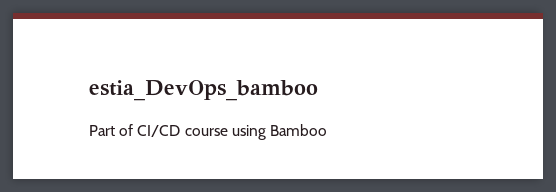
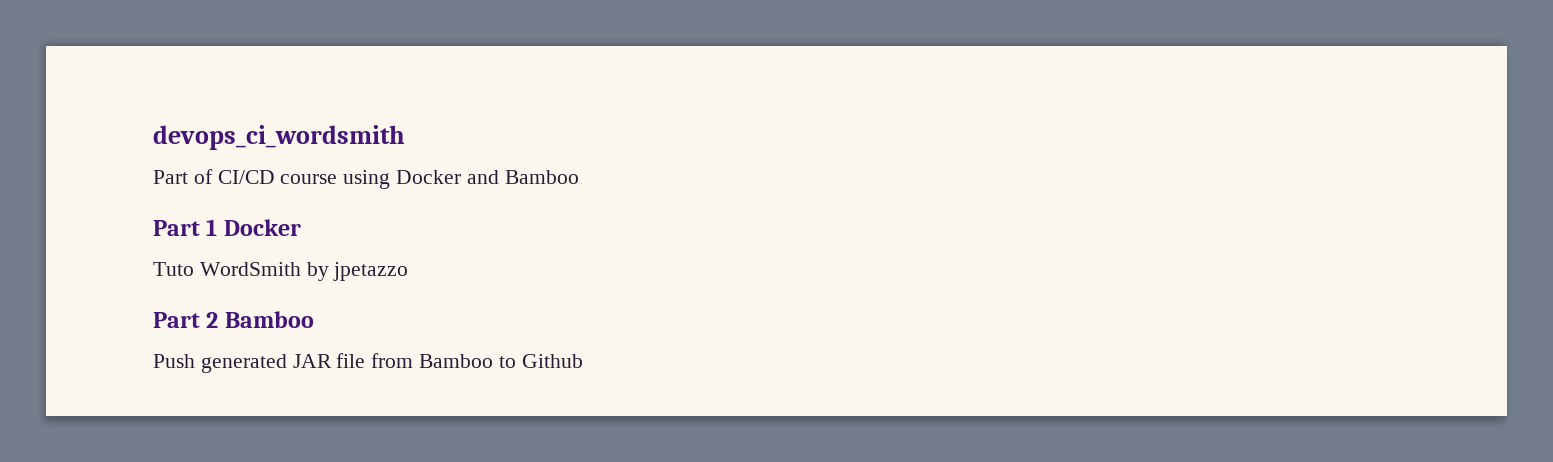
- estia_DevOps_bamboo
+ devops_ci_wordsmith
- Part of CI/CD course using Bamboo
+ Part of CI/CD course using Docker and Bamboo
+ Part 1 Docker
+ Tuto WordSmith by jpetazzo
+ Part 2 Bamboo
+ Push generated JAR file from Bamboo to Github

